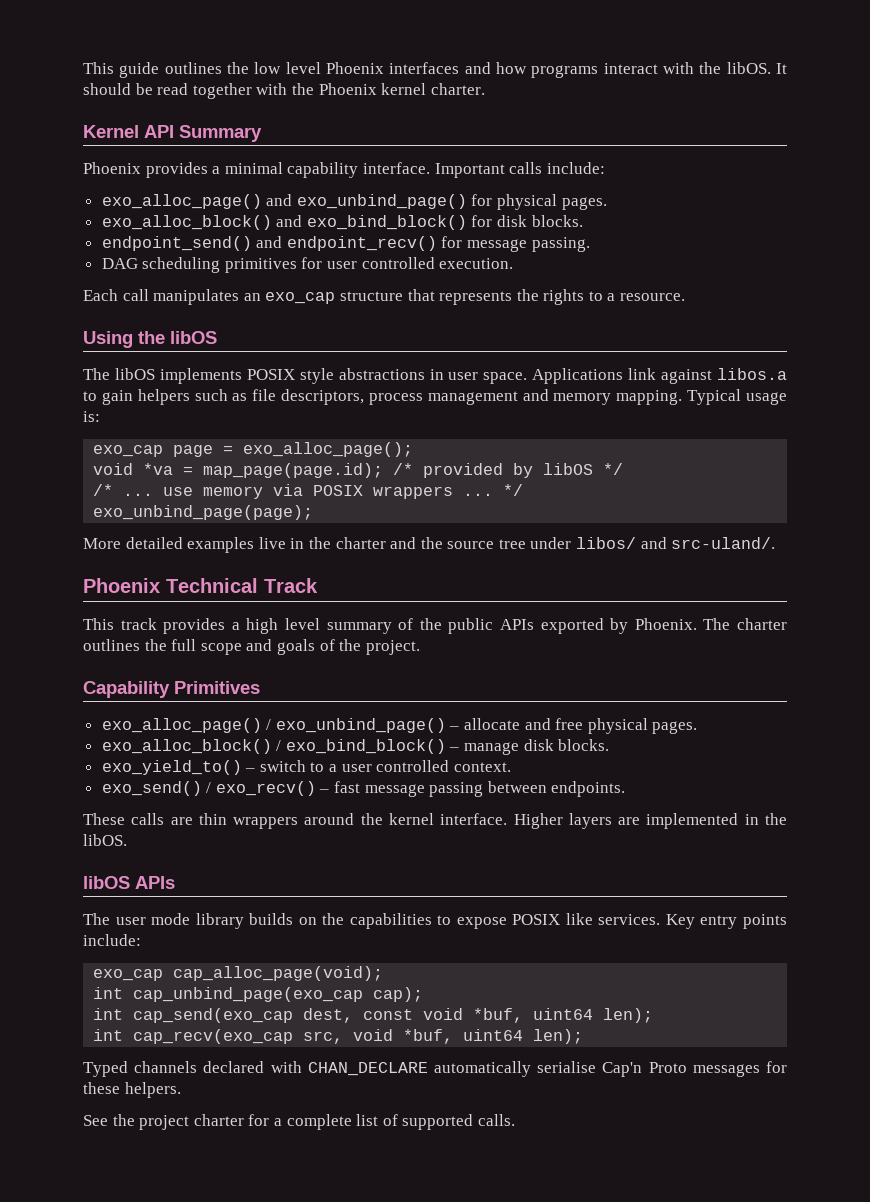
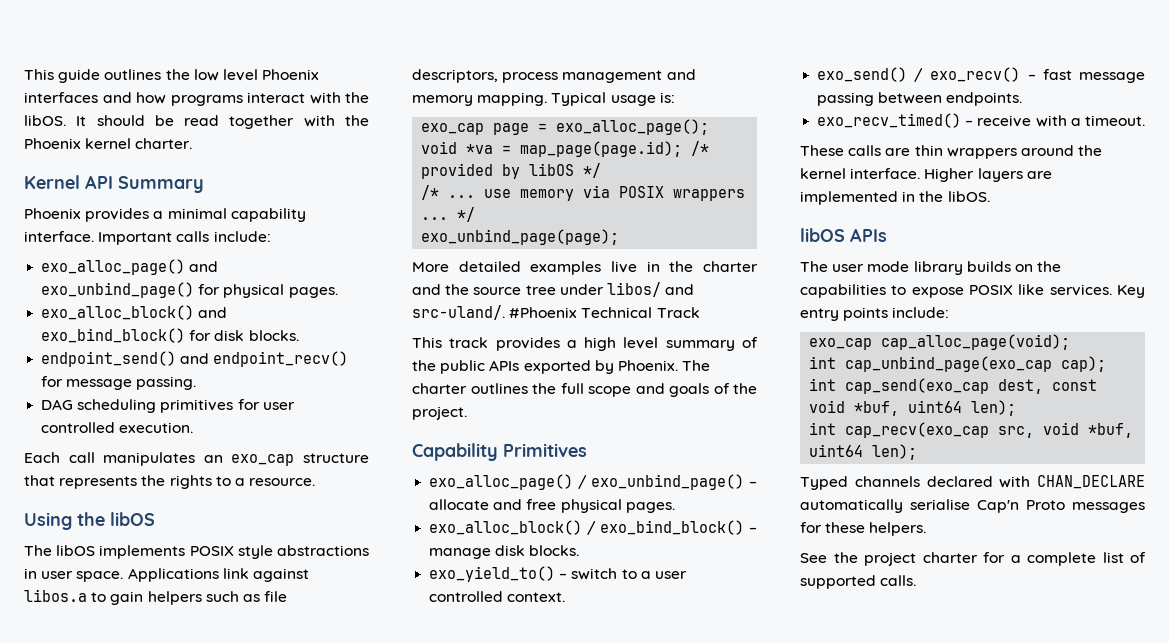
- More detailed examples live in the charter and the source tree under libos/ and src-uland/.
- Phoenix Technical Track
+ More detailed examples live in the charter and the source tree under libos/ and src-uland/. #Phoenix Technical Track
+ exo_recv_timed() – receive with a timeout.

